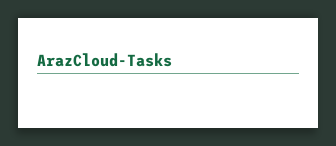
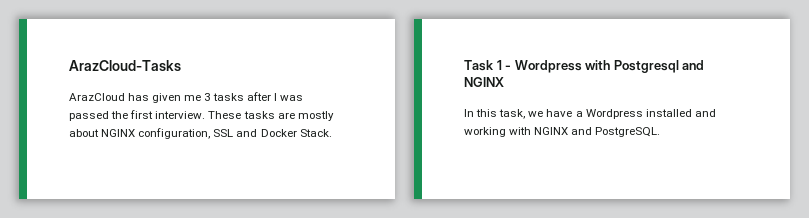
+ ArazCloud has given me 3 tasks after I was passed the first interview. These tasks are mostly about NGINX configuration, SSL and Docker Stack.
+ Task 1 - Wordpress with Postgresql and NGINX
+ In this task, we have a Wordpress installed and working with NGINX and PostgreSQL.

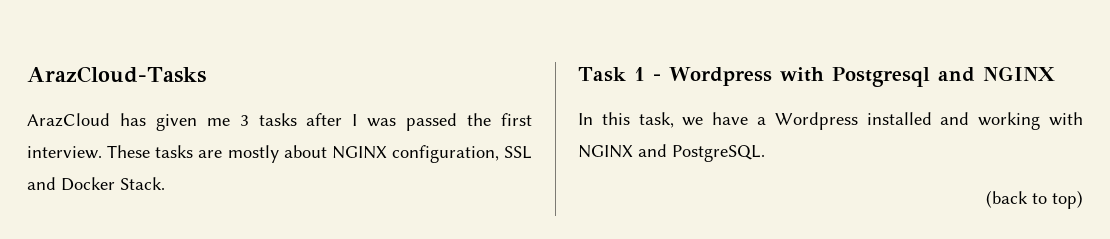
+ (back to top)

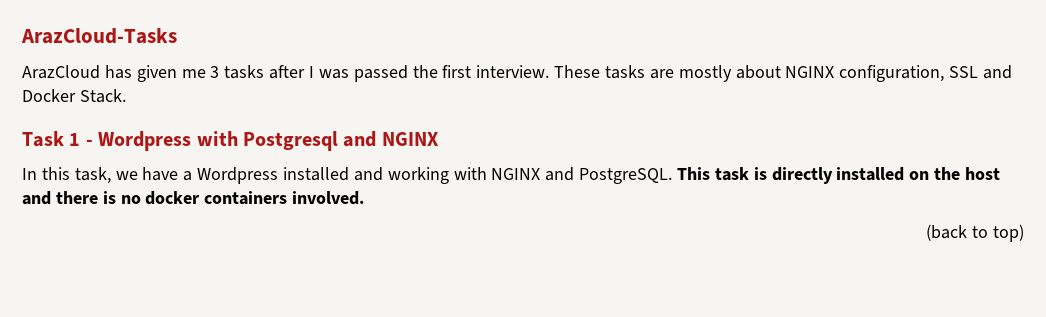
+ This task is directly installed on the host and there is no docker containers involved.

